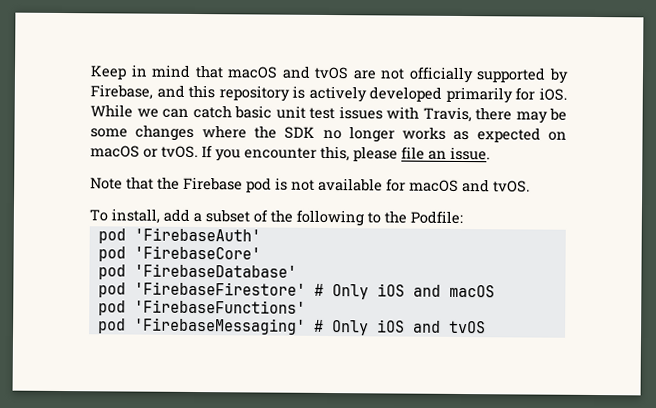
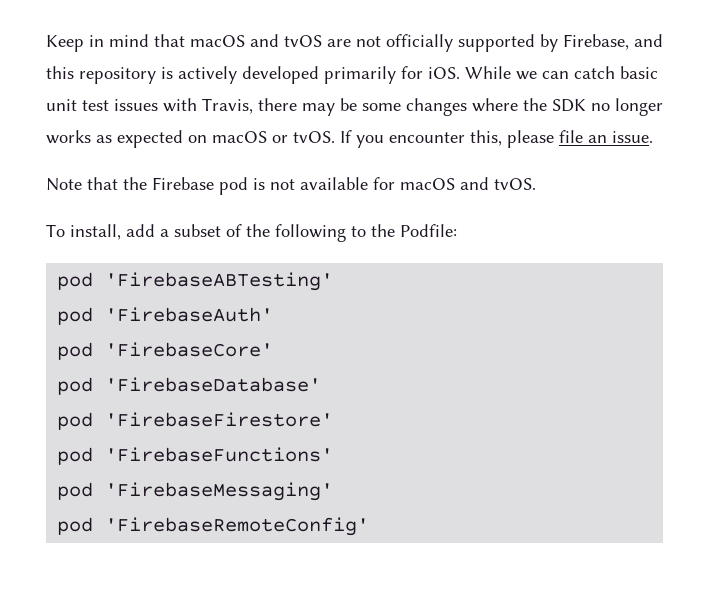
+ pod 'FirebaseABTesting'
- pod 'FirebaseFirestore' # Only iOS and macOS
+ pod 'FirebaseFirestore'
- pod 'FirebaseMessaging' # Only iOS and tvOS
+ pod 'FirebaseMessaging'
+ pod 'FirebaseRemoteConfig'

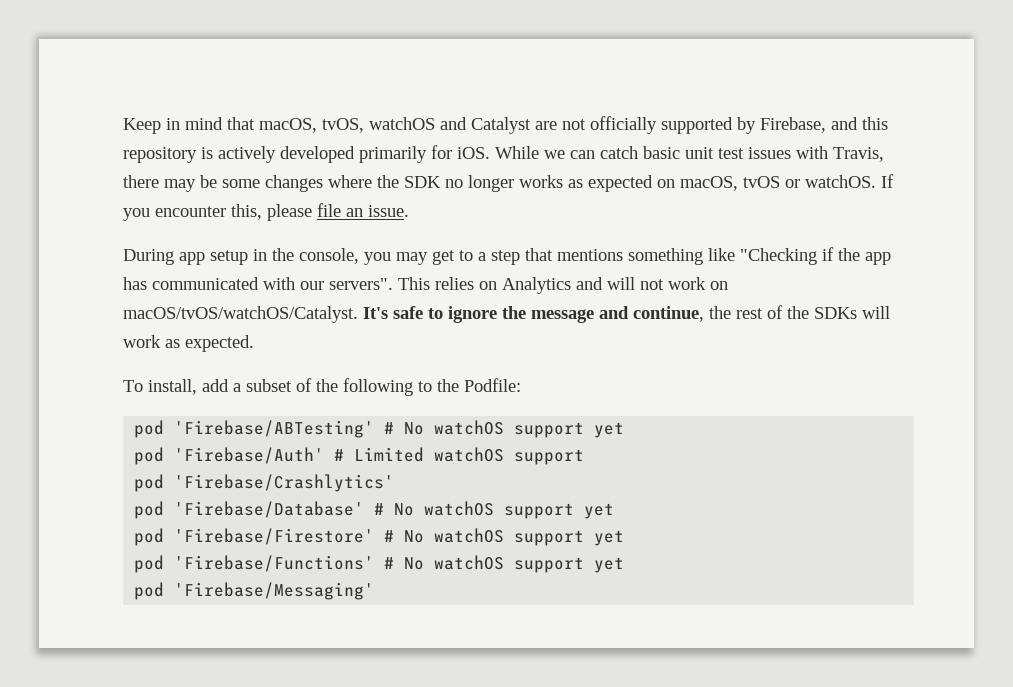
- Keep in mind that macOS and tvOS are not officially supported by Firebase, and this repository is actively developed primarily for iOS.
+ Keep in mind that macOS, tvOS, watchOS and Catalyst are not officially supported by Firebase, and this repository is actively developed primarily for iOS.
- While we can catch basic unit test issues with Travis, there may be some changes where the SDK no longer works as expected on macOS or tvOS.
+ While we can catch basic unit test issues with Travis, there may be some changes where the SDK no longer works as expected on macOS, tvOS or watchOS.
- Note that the Firebase pod is not available for macOS and tvOS.
+ During app setup in the console, you may get to a step that mentions something like "Checking if the app has communicated with our servers". This relies on Analytics and will not work on macOS/tvOS/watchOS/Catalyst. It's safe to ignore the message and continue, the rest of the SDKs will work as expected.
- pod 'FirebaseABTesting'
- pod 'FirebaseAuth'
- pod 'FirebaseCore'
- pod 'FirebaseDatabase'
- pod 'FirebaseFirestore'
- pod 'FirebaseFunctions'
- pod 'FirebaseMessaging'
- pod 'FirebaseRemoteConfig'
+ pod 'Firebase/ABTesting' # No watchOS support yet
+ pod 'Firebase/Auth' # Limited watchOS support
+ pod 'Firebase/Crashlytics'
+ pod 'Firebase/Database' # No watchOS support yet
+ pod 'Firebase/Firestore' # No watchOS support yet
+ pod 'Firebase/Functions' # No watchOS support yet
+ pod 'Firebase/Messaging'

